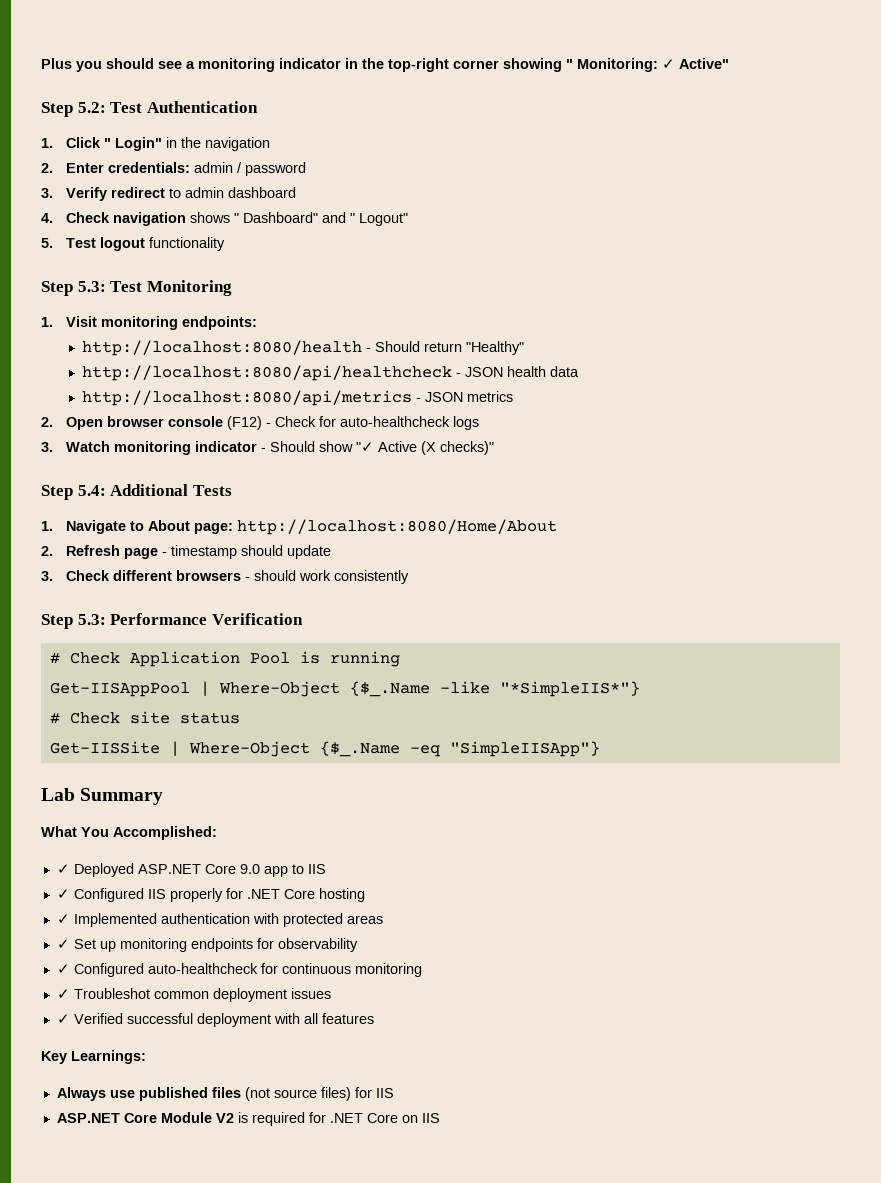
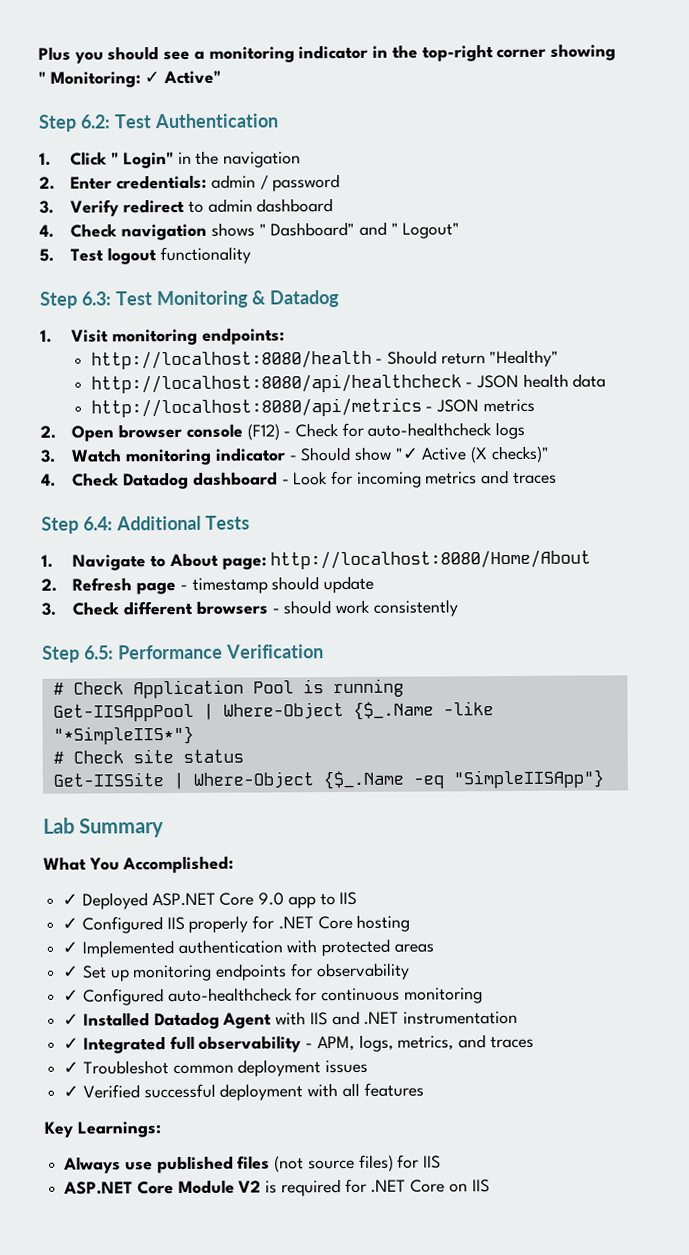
- Step 5.2: Test Authentication
+ Step 6.2: Test Authentication
- Step 5.3: Test Monitoring
+ Step 6.3: Test Monitoring & Datadog
- Step 5.4: Additional Tests
+ 4. Check Datadog dashboard - Look for incoming metrics and traces
+ Step 6.4: Additional Tests
- Step 5.3: Performance Verification
+ Step 6.5: Performance Verification
+ ✓ Installed Datadog Agent with IIS and .NET instrumentation
+ ✓ Integrated full observability - APM, logs, metrics, and traces

